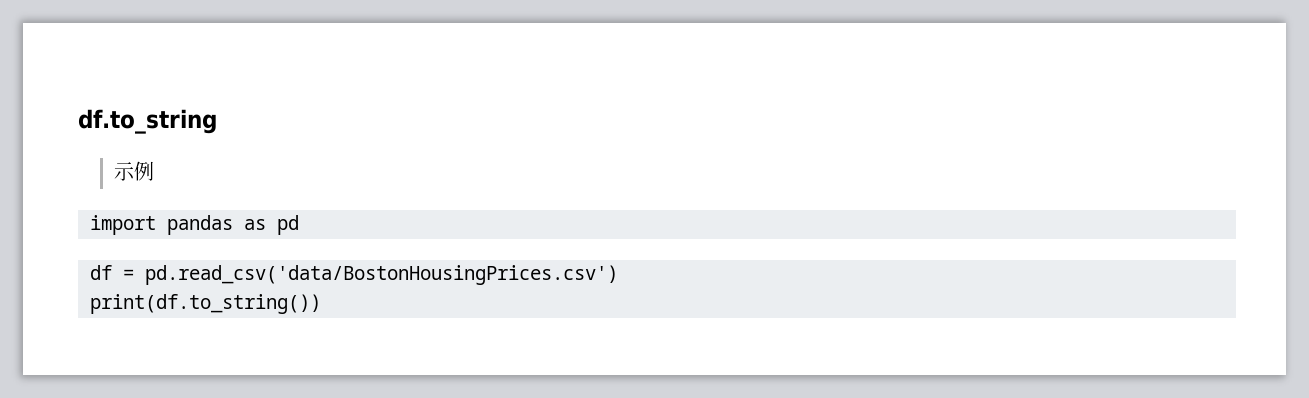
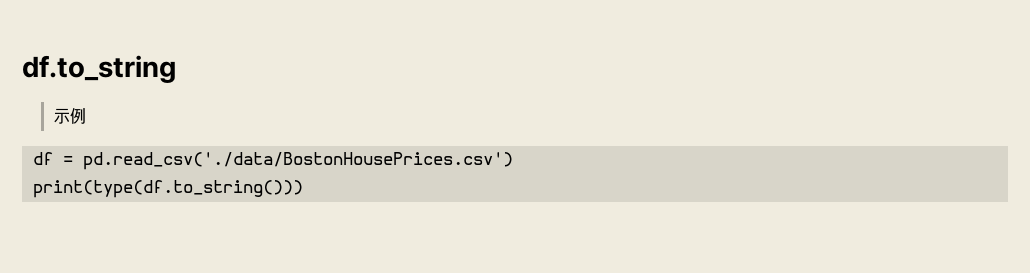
- import pandas as pd
- df = pd.read_csv('data/BostonHousingPrices.csv')
- print(df.to_string())
+ df = pd.read_csv('./data/BostonHousePrices.csv')
+ print(type(df.to_string()))

